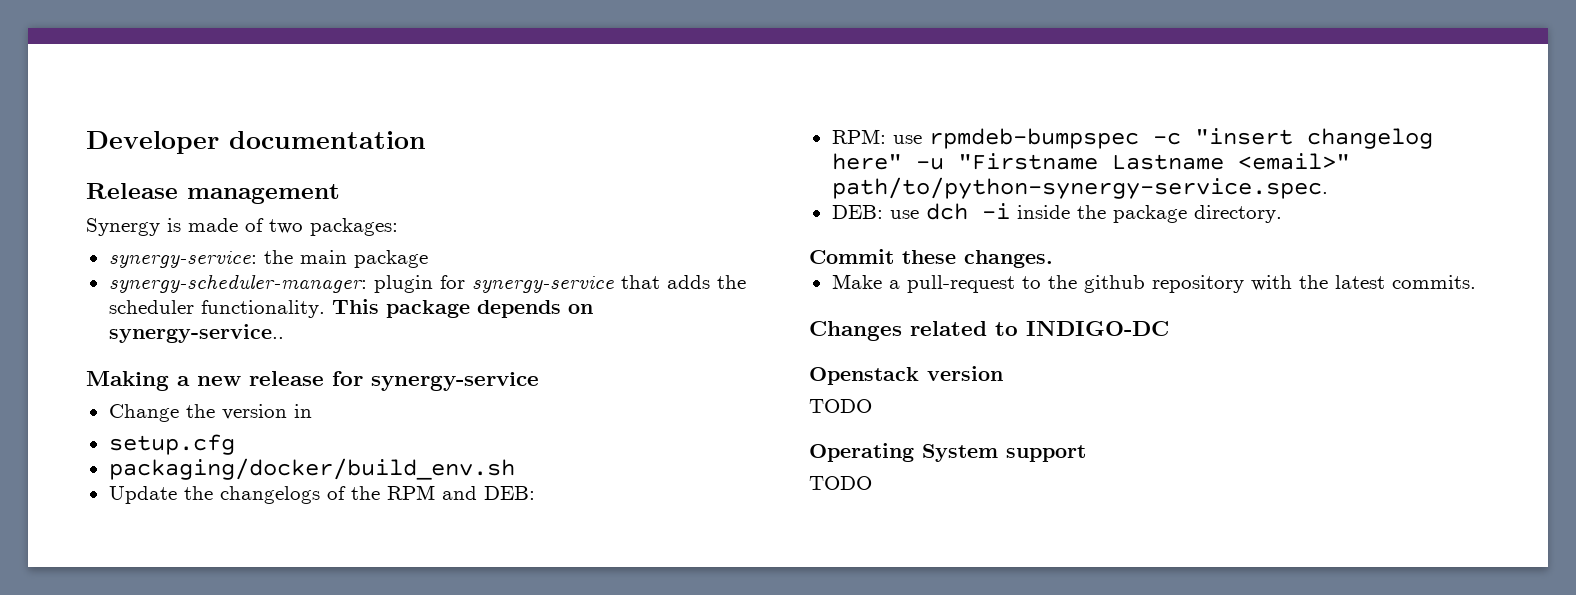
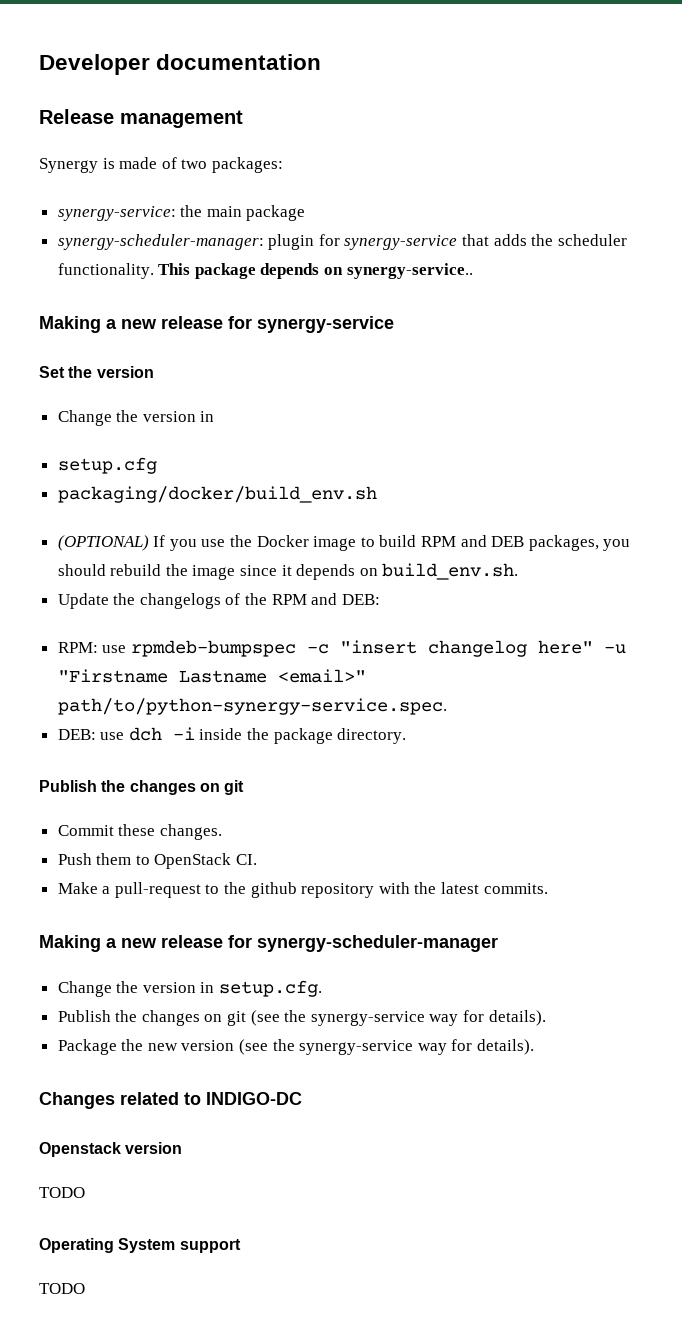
+ Set the version
+ (OPTIONAL) If you use the Docker image to build RPM and DEB packages, you should rebuild the image since it depends on build_env.sh.
  DEB: use dch -i inside the package directory.
+ Publish the changes on git
  Commit these changes.
+ Push them to OpenStack CI.
+ Making a new release for synergy-scheduler-manager
+ Change the version in setup.cfg.
+ Publish the changes on git (see the synergy-service way for details).
+ Package the new version (see the synergy-service way for details).

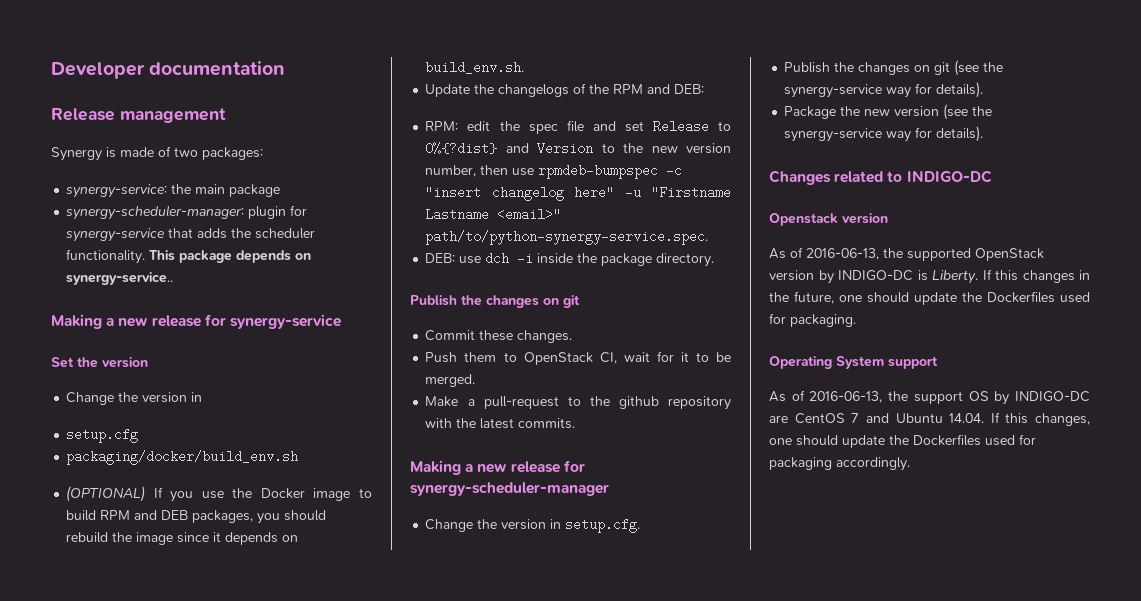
- RPM: use rpmdeb-bumpspec -c "insert changelog here" -u "Firstname Lastname <email>" path/to/python-synergy-service.spec.
+ RPM: edit the spec file and set Release to 0%{?dist} and Version to the new version number, then use rpmdeb-bumpspec -c "insert changelog here" -u "Firstname Lastname <email>" path/to/python-synergy-service.spec.
- Push them to OpenStack CI.
+ Push them to OpenStack CI, wait for it to be merged.
  Openstack version
- TODO
+ As of 2016-06-13, the supported OpenStack version by INDIGO-DC is Liberty. If this changes in the future, one should update the Dockerfiles used for packaging.
  Operating System support
- TODO
+ As of 2016-06-13, the support OS by INDIGO-DC are CentOS 7 and Ubuntu 14.04. If this changes, one should update the Dockerfiles used for packaging accordingly.

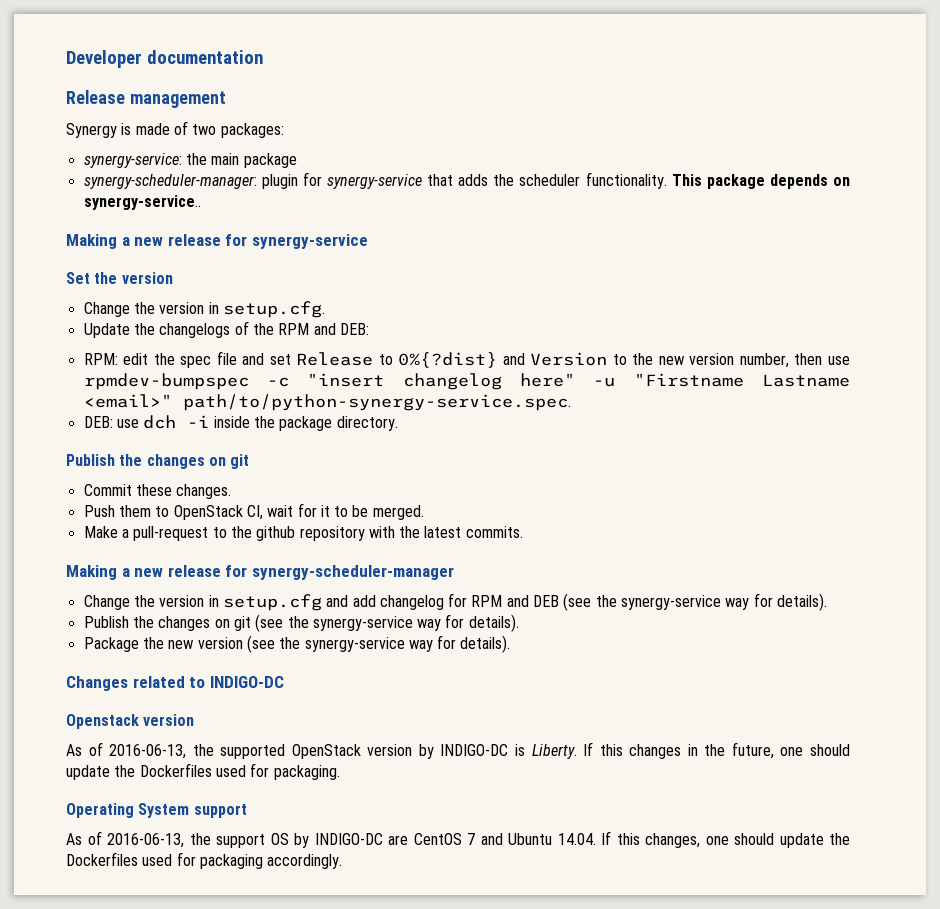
  Set the version
- Change the version in
- setup.cfg
- packaging/docker/build_env.sh
- (OPTIONAL) If you use the Docker image to build RPM and DEB packages, you should rebuild the image since it depends on build_env.sh.
+ Change the version in setup.cfg.
- RPM: edit the spec file and set Release to 0%{?dist} and Version to the new version number, then use rpmdeb-bumpspec -c "insert changelog here" -u "Firstname Lastname <email>" path/to/python-synergy-service.spec.
+ RPM: edit the spec file and set Release to 0%{?dist} and Version to the new version number, then use rpmdev-bumpspec -c "insert changelog here" -u "Firstname Lastname <email>" path/to/python-synergy-service.spec.
- Change the version in setup.cfg.
+ Change the version in setup.cfg and add changelog for RPM and DEB (see the synergy-service way for details).

